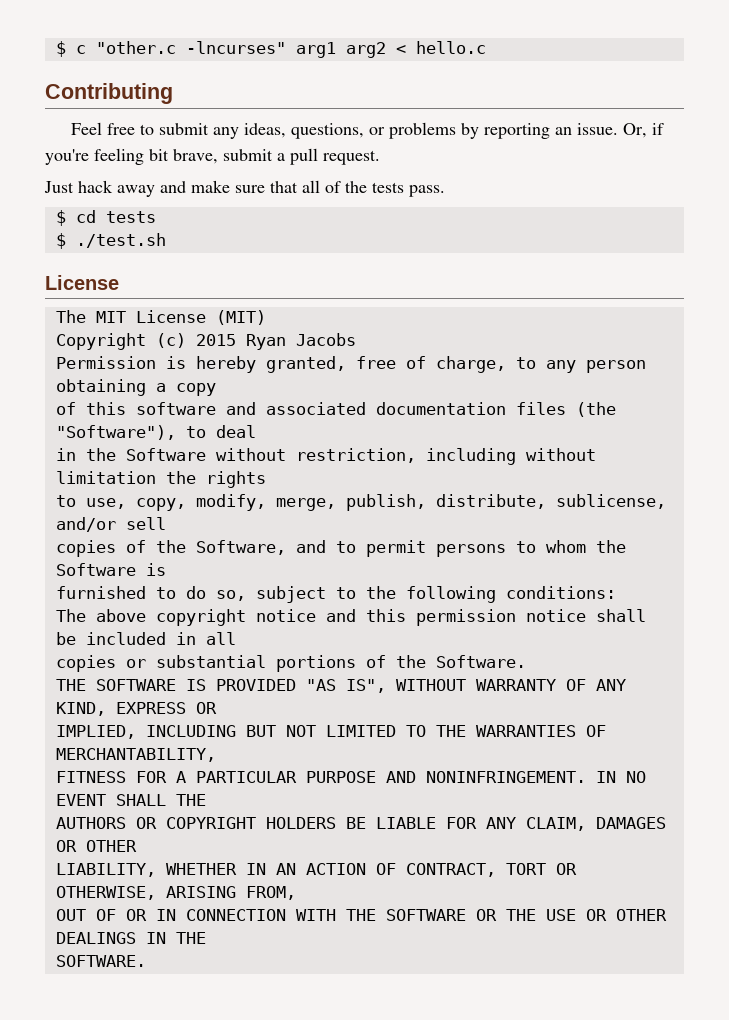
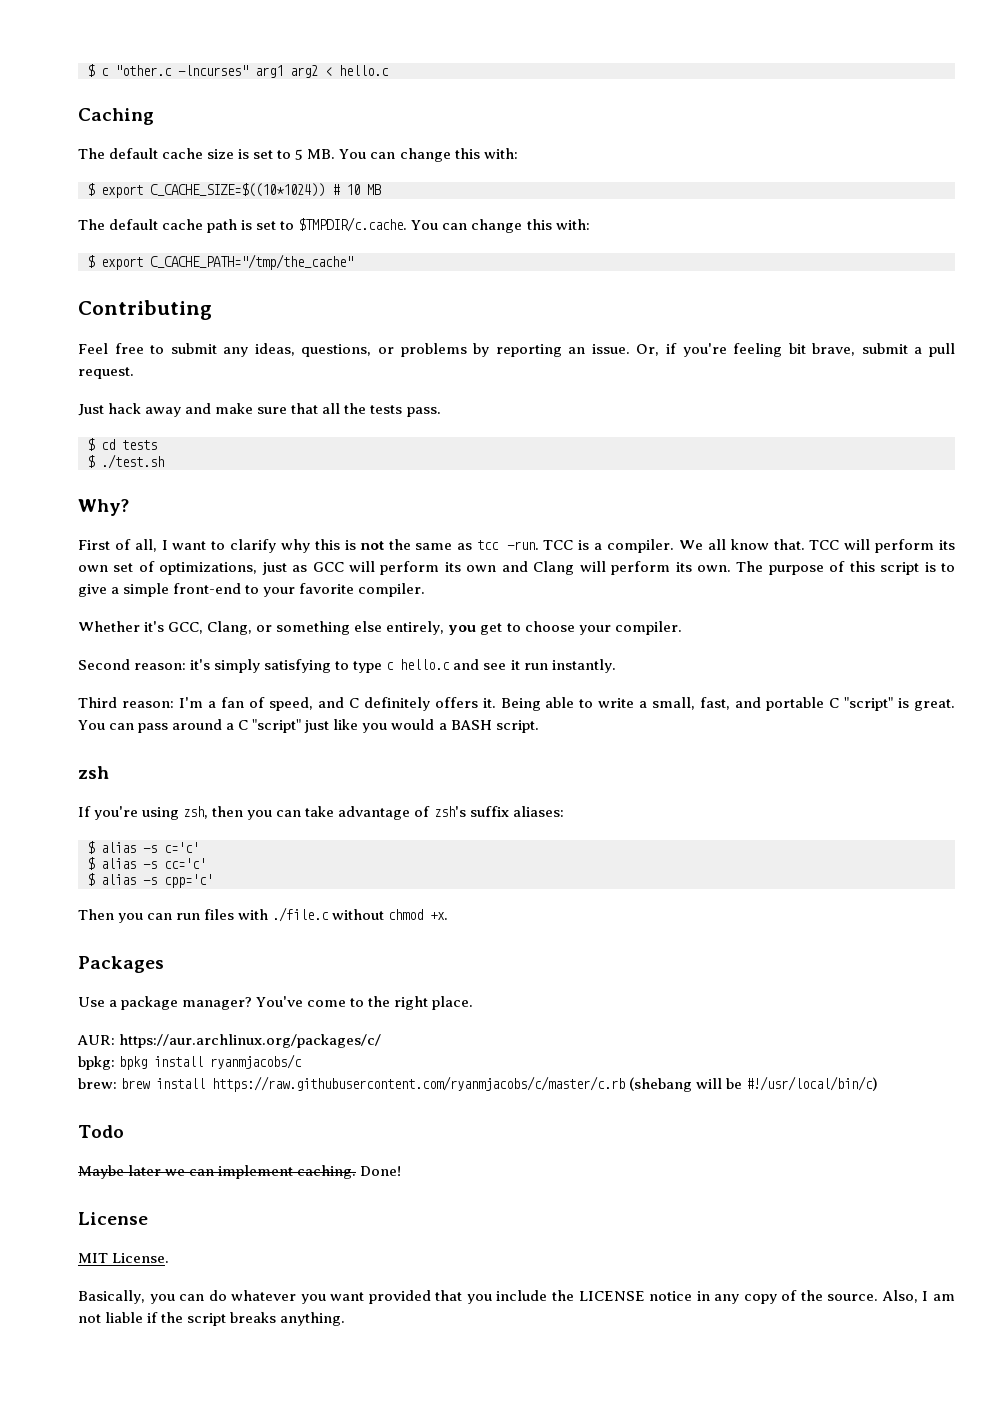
+ Caching
+ The default cache size is set to 5 MB. You can change this with:
+ $ export C_CACHE_SIZE=$((10*1024)) # 10 MB
+ The default cache path is set to $TMPDIR/c.cache. You can change this with:
+ $ export C_CACHE_PATH="/tmp/the_cache"
- Just hack away and make sure that all of the tests pass.
+ Just hack away and make sure that all the tests pass.
  $ ./test.sh
+ Why?
+ First of all, I want to clarify why this is not the same as tcc -run. TCC is a compiler. We all know that. TCC will perform its own set of optimizations, just as GCC will perform its own and Clang will perform its own. The purpose of this script is to give a simple front-end to your favorite compiler.
+ Whether it's GCC, Clang, or something else entirely, you get to choose your compiler.
+ Second reason: it's simply satisfying to type c hello.c and see it run instantly.
+ Third reason: I'm a fan of speed, and C definitely offers it. Being able to write a small, fast, and portable C "script" is great. You can pass around a C "script" just like you would a BASH script.
+ zsh
+ If you're using zsh, then you can take advantage of zsh's suffix aliases:
+ $ alias -s c='c'
+ $ alias -s cc='c'
+ $ alias -s cpp='c'
+ Then you can run files with ./file.c without chmod +x.
+ Packages
+ Use a package manager? You've come to the right place.
+ AUR: https://aur.archlinux.org/packages/c/
+ bpkg: bpkg install ryanmjacobs/c
+ brew: brew install https://raw.githubusercontent.com/ryanmjacobs/c/master/c.rb (shebang will be #!/usr/local/bin/c)
+ Todo
+ Maybe later we can implement caching. Done!
  License
- The MIT License (MIT)
- Copyright (c) 2015 Ryan Jacobs
- Permission is hereby granted, free of charge, to any person obtaining a copy
- of this software and associated documentation files (the "Software"), to deal
- in the Software without restriction, including without limitation the rights
- to use, copy, modify, merge, publish, distribute, sublicense, and/or sell
- copies of the Software, and to permit persons to whom the Software is
- furnished to do so, subject to the following conditions:
- The above copyright notice and this permission notice shall be included in all
- copies or substantial portions of the Software.
- THE SOFTWARE IS PROVIDED "AS IS", WITHOUT WARRANTY OF ANY KIND, EXPRESS OR
- IMPLIED, INCLUDING BUT NOT LIMITED TO THE WARRANTIES OF MERCHANTABILITY,
- FITNESS FOR A PARTICULAR PURPOSE AND NONINFRINGEMENT. IN NO EVENT SHALL THE
- AUTHORS OR COPYRIGHT HOLDERS BE LIABLE FOR ANY CLAIM, DAMAGES OR OTHER
- LIABILITY, WHETHER IN AN ACTION OF CONTRACT, TORT OR OTHERWISE, ARISING FROM,
- OUT OF OR IN CONNECTION WITH THE SOFTWARE OR THE USE OR OTHER DEALINGS IN THE
- SOFTWARE.
+ MIT License.
+ Basically, you can do whatever you want provided that you include the LICENSE notice in any copy of the source. Also, I am not liable if the script breaks anything.

